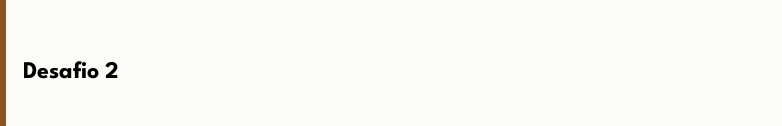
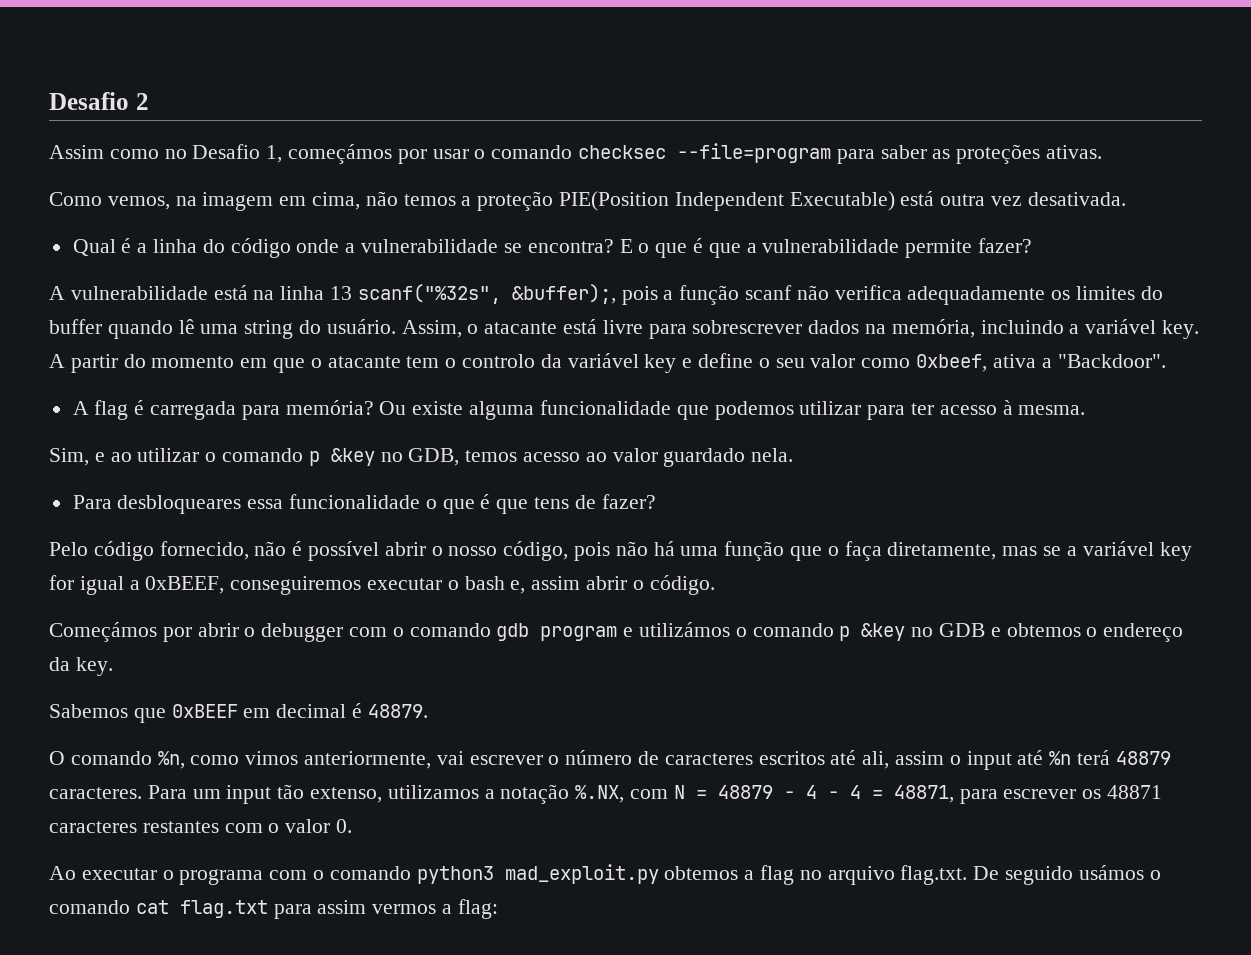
+ Assim como no Desafio 1, começámos por usar o comando checksec --file=program para saber as proteções ativas.
+ Como vemos, na imagem em cima, não temos a proteção PIE(Position Independent Executable) está outra vez desativada.
+ Qual é a linha do código onde a vulnerabilidade se encontra? E o que é que a vulnerabilidade permite fazer?
+ A vulnerabilidade está na linha 13 scanf("%32s", &buffer);, pois a função scanf não verifica adequadamente os limites do buffer quando lê uma string do usuário. Assim, o atacante está livre para sobrescrever dados na memória, incluindo a variável key. A partir do momento em que o atacante tem o controlo da variável key e define o seu valor como 0xbeef, ativa a "Backdoor".
+ A flag é carregada para memória? Ou existe alguma funcionalidade que podemos utilizar para ter acesso à mesma.
+ Sim, e ao utilizar o comando p &key no GDB, temos acesso ao valor guardado nela.
+ Para desbloqueares essa funcionalidade o que é que tens de fazer?
+ Pelo código fornecido, não é possível abrir o nosso código, pois não há uma função que o faça diretamente, mas se a variável key for igual a 0xBEEF, conseguiremos executar o bash e, assim abrir o código.
+ Começámos por abrir o debugger com o comando gdb program e utilizámos o comando p &key no GDB e obtemos o endereço da key.
+ Sabemos que 0xBEEF em decimal é 48879.
+ O comando %n, como vimos anteriormente, vai escrever o número de caracteres escritos até ali, assim o input até %n terá 48879 caracteres. Para um input tão extenso, utilizamos a notação %.NX, com N = 48879 - 4 - 4 = 48871, para escrever os 48871 caracteres restantes com o valor 0.
+ Ao executar o programa com o comando python3 mad_exploit.py obtemos a flag no arquivo flag.txt. De seguido usámos o comando cat flag.txt para assim vermos a flag:

